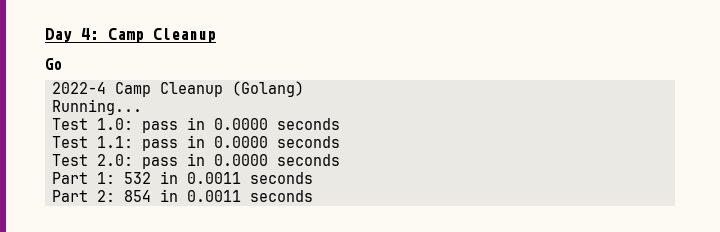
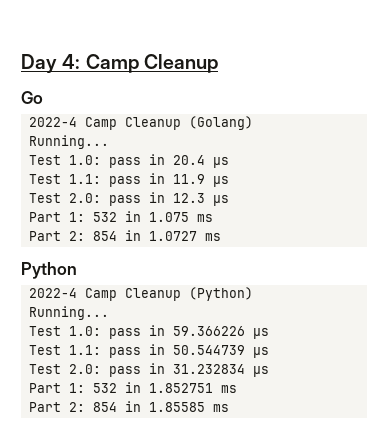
- Test 1.0: pass in 0.0000 seconds
- Test 1.1: pass in 0.0000 seconds
- Test 2.0: pass in 0.0000 seconds
- Part 1: 532 in 0.0011 seconds
- Part 2: 854 in 0.0011 seconds
+ Test 1.0: pass in 20.4 µs
+ Test 1.1: pass in 11.9 µs
+ Test 2.0: pass in 12.3 µs
+ Part 1: 532 in 1.075 ms
+ Part 2: 854 in 1.0727 ms
+ Python
+ 2022-4 Camp Cleanup (Python)
+ Running...
+ Test 1.0: pass in 59.366226 µs
+ Test 1.1: pass in 50.544739 µs
+ Test 2.0: pass in 31.232834 µs
+ Part 1: 532 in 1.852751 ms
+ Part 2: 854 in 1.85585 ms

